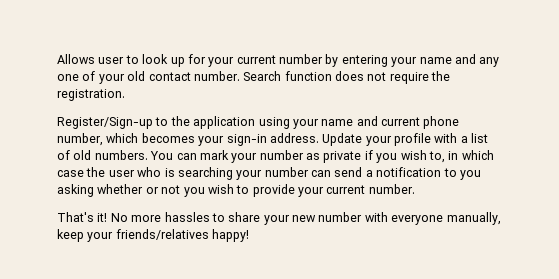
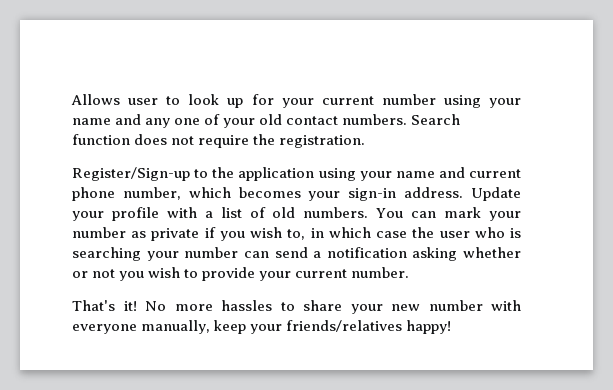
- Allows user to look up for your current number by entering your name and any one of your old contact number.
+ Allows user to look up for your current number using your name and any one of your old contact numbers.
- You can mark your number as private if you wish to, in which case the user who is searching your number can send a notification to you asking whether or not you wish to provide your current number.
+ You can mark your number as private if you wish to, in which case the user who is searching your number can send a notification asking whether or not you wish to provide your current number.

